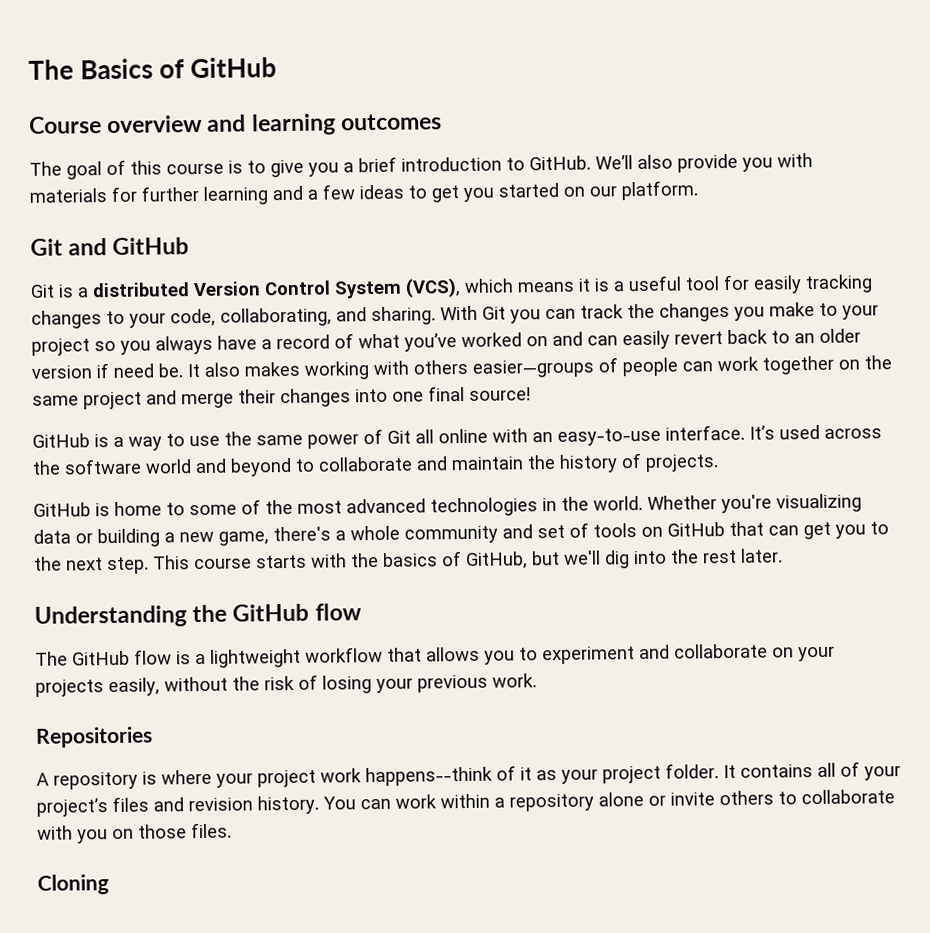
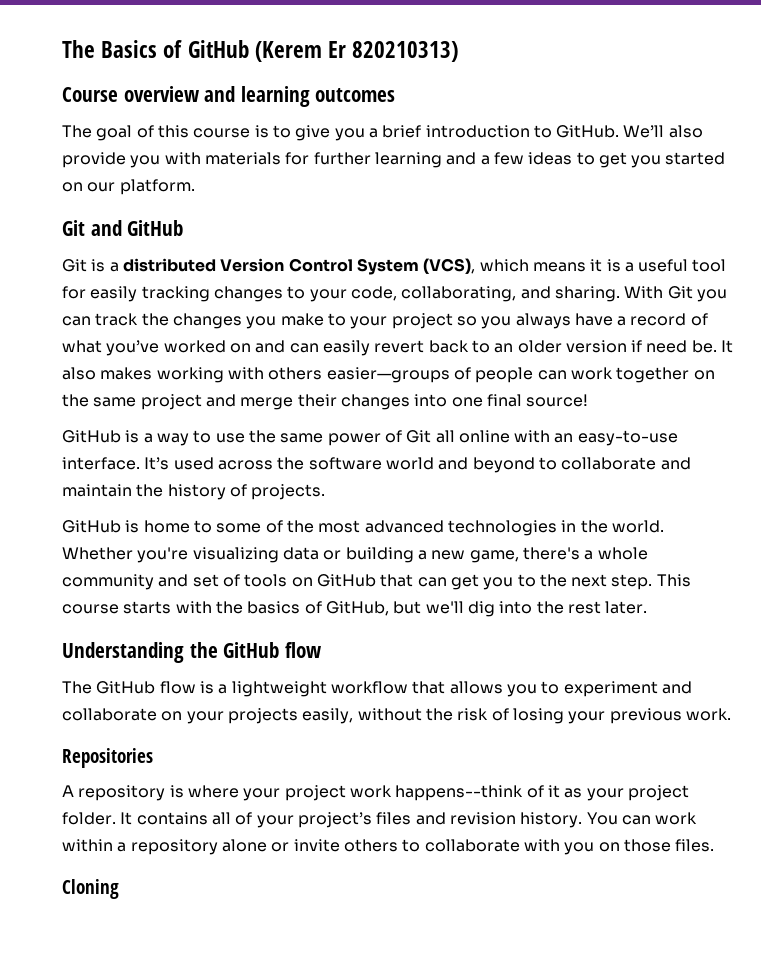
- The Basics of GitHub
+ The Basics of GitHub (Kerem Er 820210313)

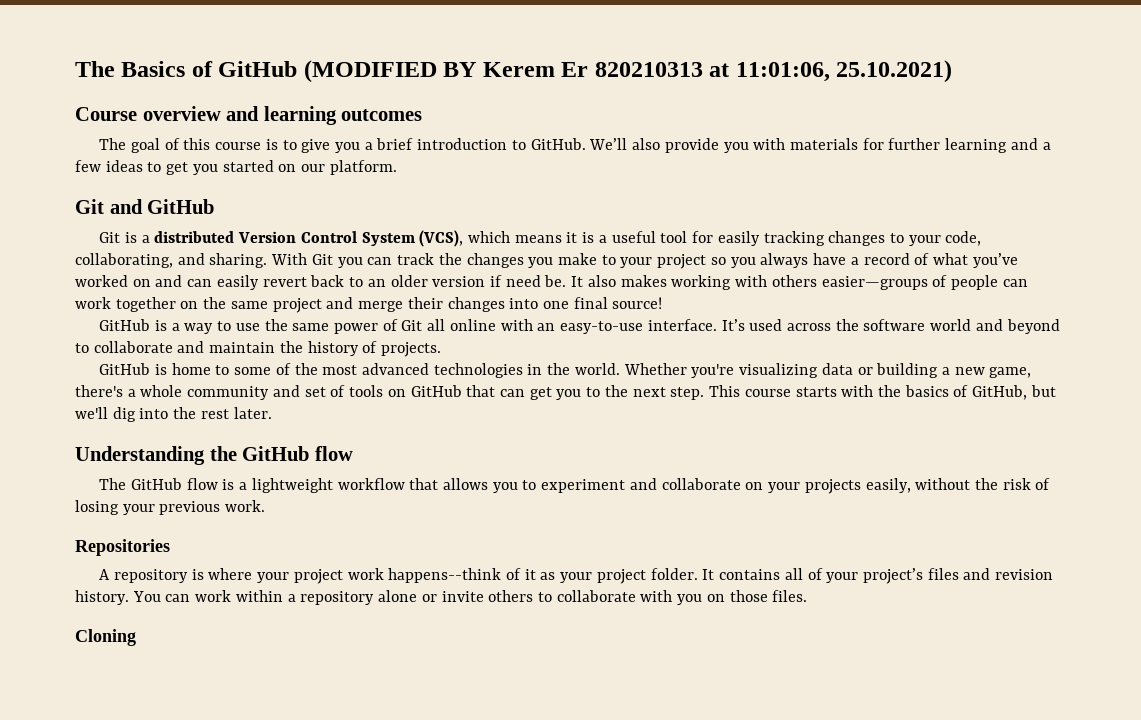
- The Basics of GitHub (Kerem Er 820210313)
+ The Basics of GitHub (MODIFIED BY Kerem Er 820210313 at 11:01:06, 25.10.2021)

